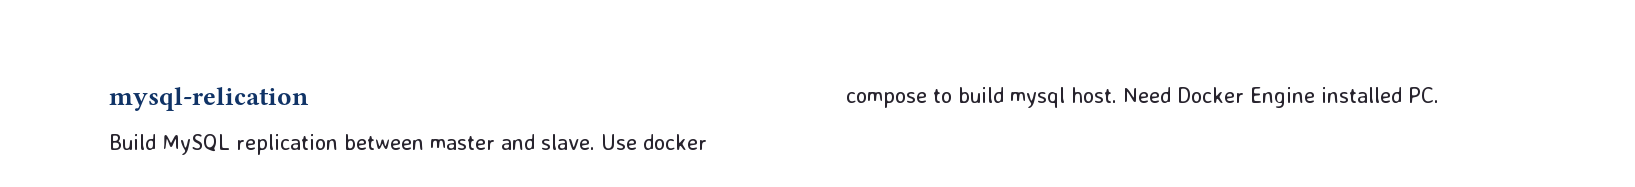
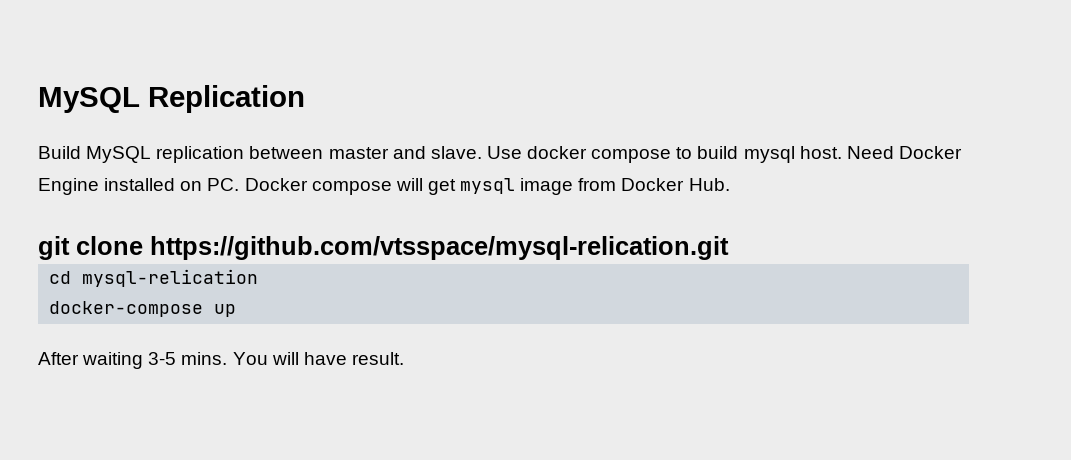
- mysql-relication
+ MySQL Replication
- Need Docker Engine installed PC.
+ Need Docker Engine installed on PC. Docker compose will get mysql image from Docker Hub.
+ git clone https://github.com/vtsspace/mysql-relication.git
+ cd mysql-relication
+ docker-compose up
+ After waiting 3-5 mins. You will have result.

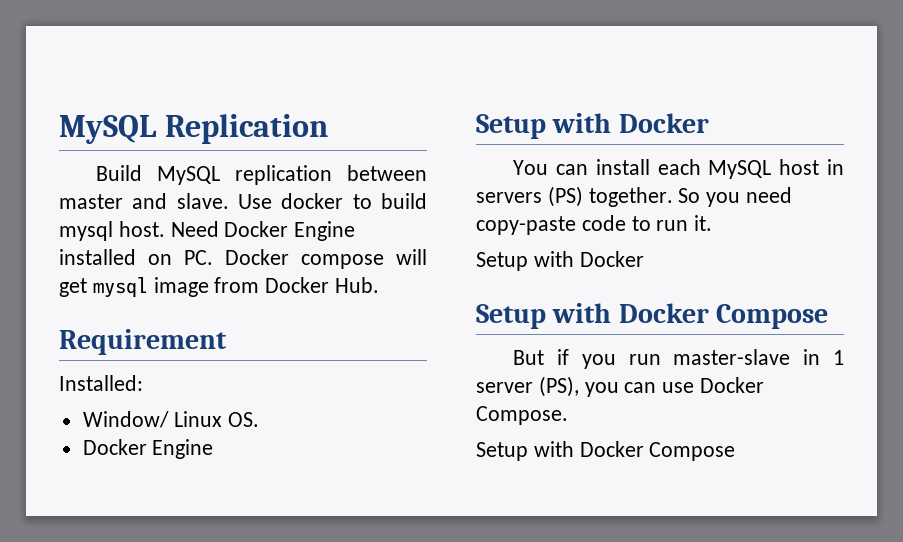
- Use docker compose to build mysql host.
+ Use docker to build mysql host.
- git clone https://github.com/vtsspace/mysql-relication.git
- cd mysql-relication
- docker-compose up
- After waiting 3-5 mins. You will have result.
+ Requirement
+ Installed:
+ Window/ Linux OS.
+ Docker Engine
+ Setup with Docker
+ You can install each MySQL host in servers (PS) together. So you need copy-paste code to run it.
+ Setup with Docker
+ Setup with Docker Compose
+ But if you run master-slave in 1 server (PS), you can use Docker Compose.
+ Setup with Docker Compose

